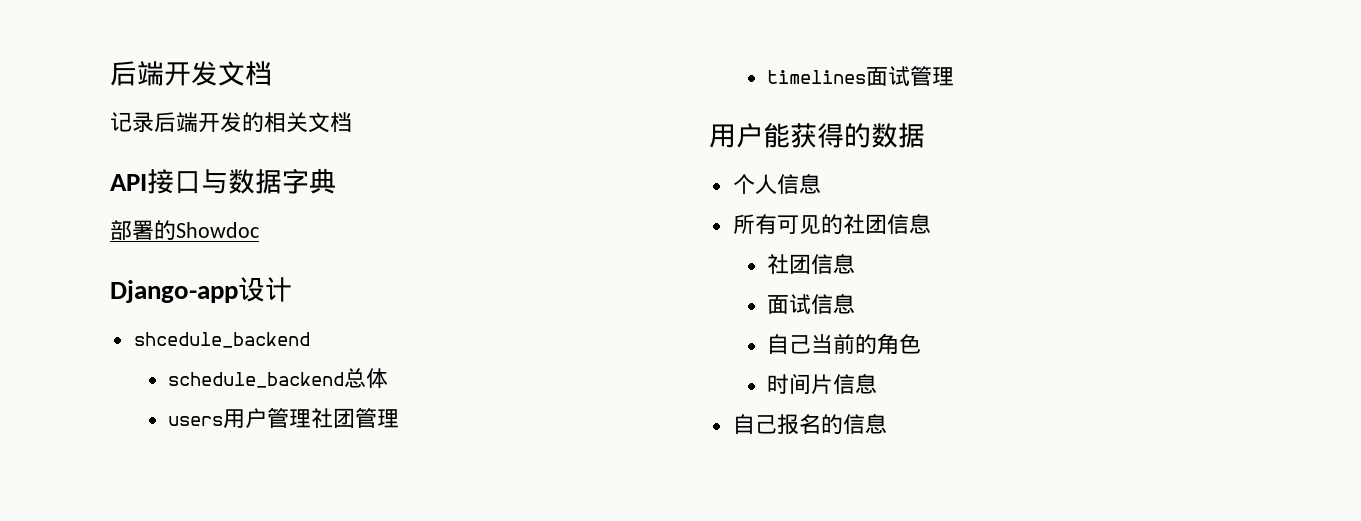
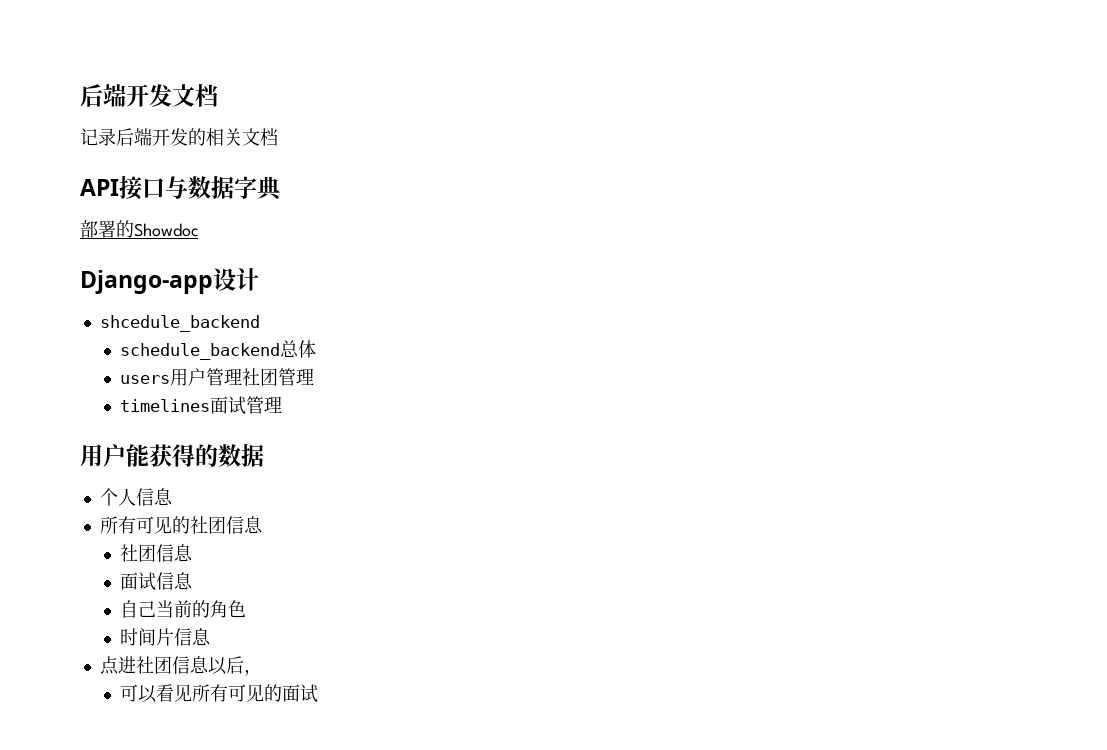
- 自己报名的信息
+ 点进社团信息以后，
+ 可以看见所有可见的面试

